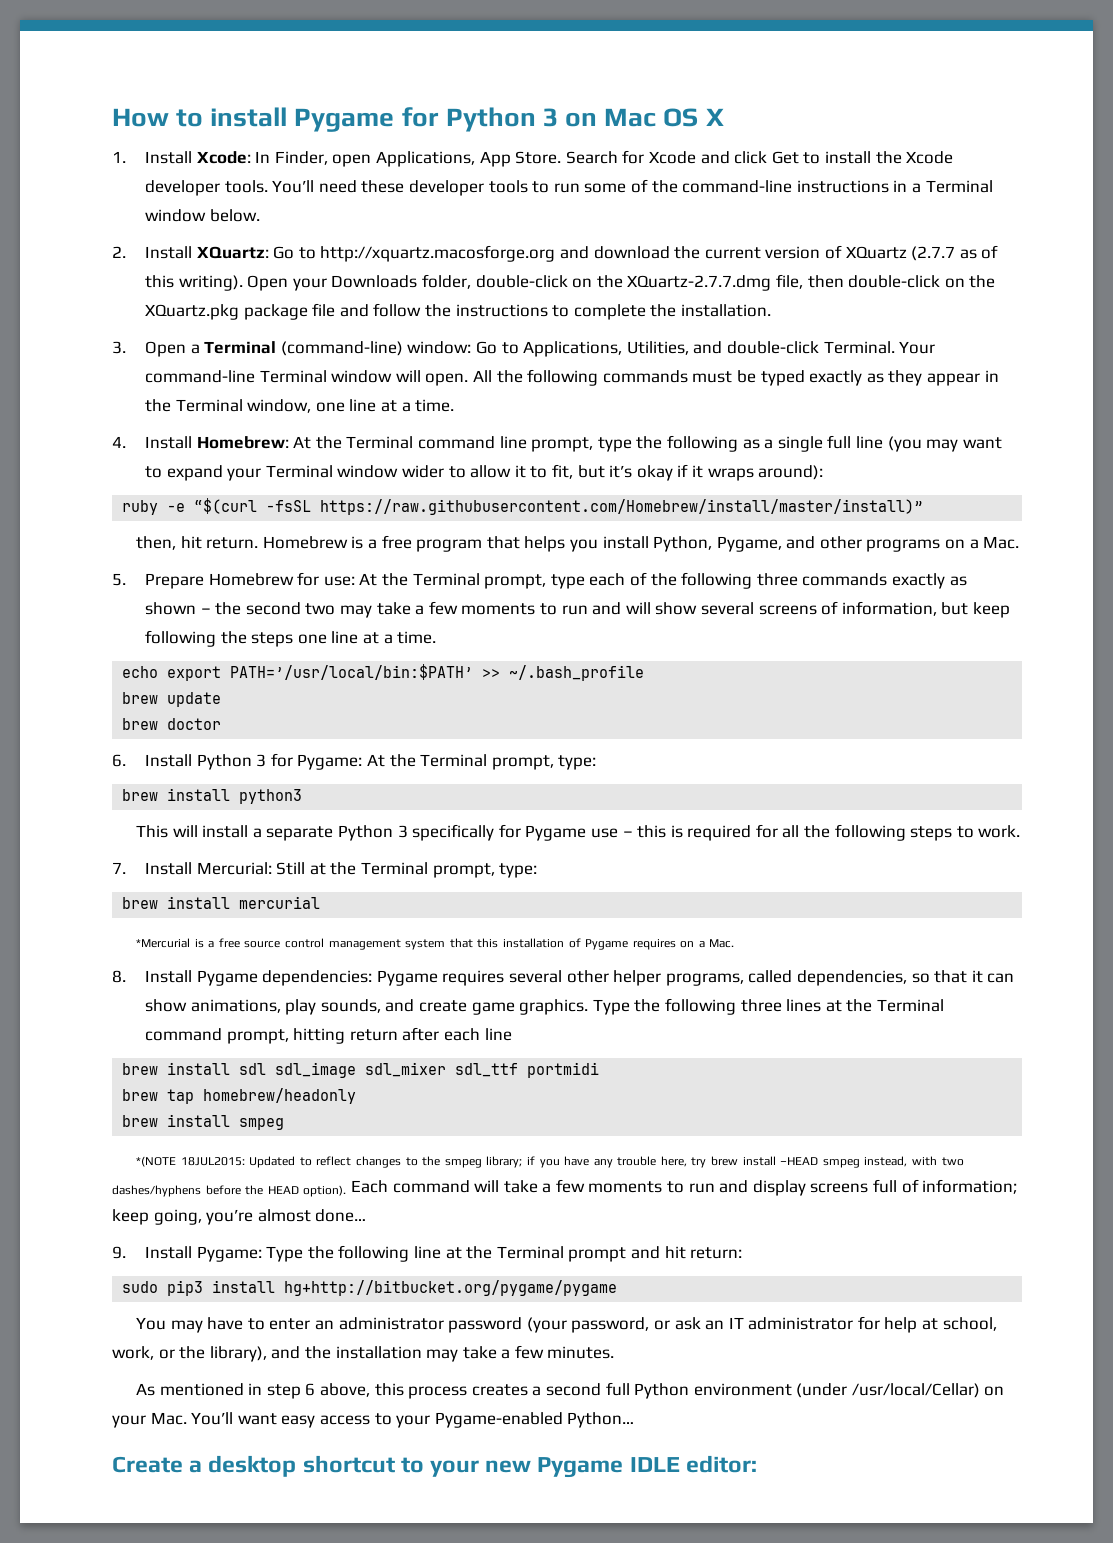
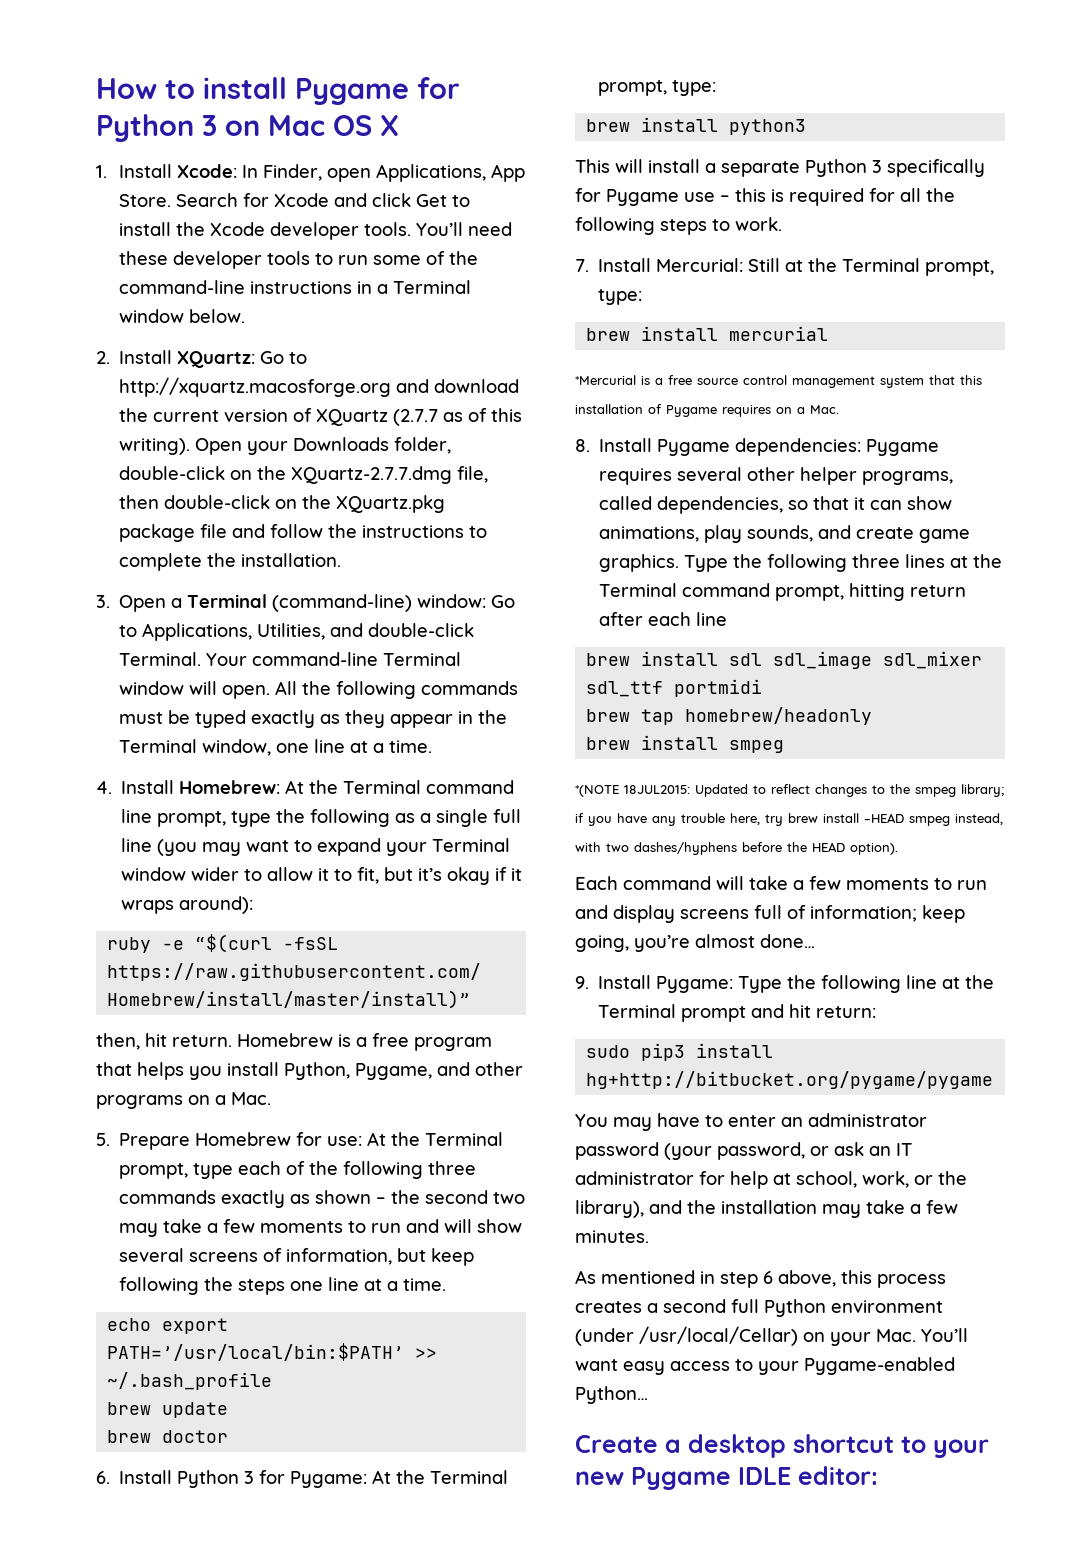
- *(NOTE 18JUL2015: Updated to reflect changes to the smpeg library; if you have any trouble here, try brew install –HEAD smpeg instead, with two dashes/hyphens before the HEAD option). Each command will take a few moments to run and display screens full of information; keep going, you’re almost done…
+ *(NOTE 18JUL2015: Updated to reflect changes to the smpeg library; if you have any trouble here, try brew install –HEAD smpeg instead, with two dashes/hyphens before the HEAD option).
+ Each command will take a few moments to run and display screens full of information; keep going, you’re almost done…

